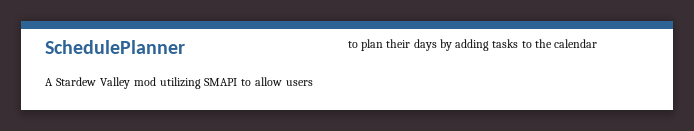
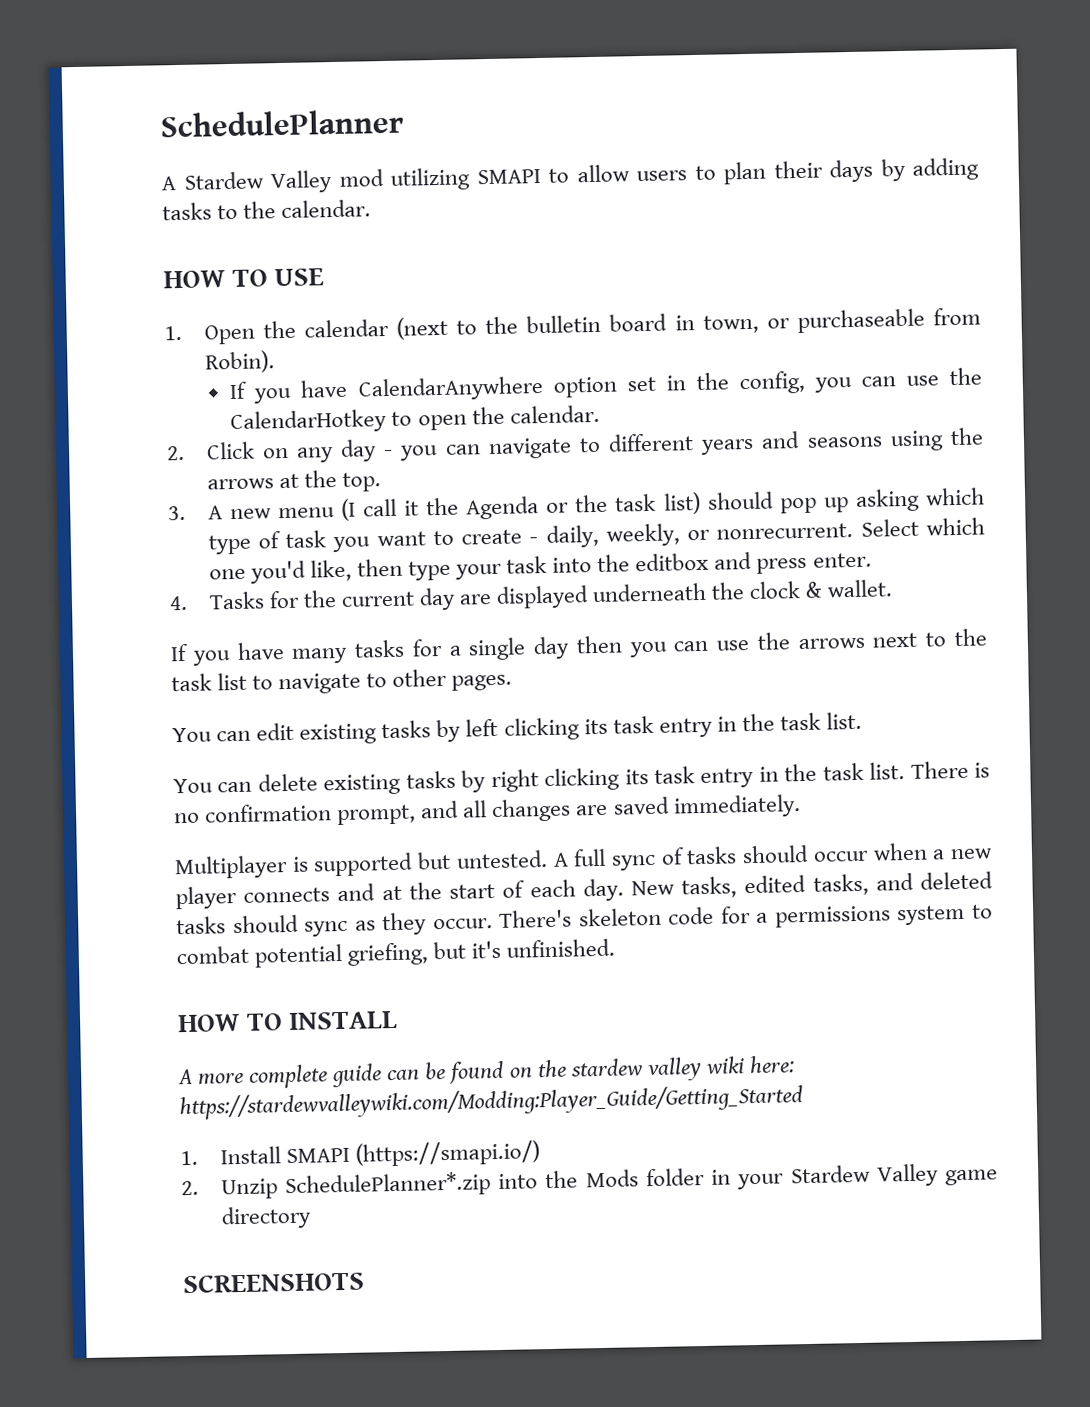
- A Stardew Valley mod utilizing SMAPI to allow users to plan their days by adding tasks to the calendar
+ A Stardew Valley mod utilizing SMAPI to allow users to plan their days by adding tasks to the calendar.
+ HOW TO USE
+ 1. Open the calendar (next to the bulletin board in town, or purchaseable from Robin).
+ If you have CalendarAnywhere option set in the config, you can use the CalendarHotkey to open the calendar.
+ 2. Click on any day - you can navigate to different years and seasons using the arrows at the top.
+ 3. A new menu (I call it the Agenda or the task list) should pop up asking which type of task you want to create - daily, weekly, or nonrecurrent. Select which one you'd like, then type your task into the editbox and press enter.
+ 4. Tasks for the current day are displayed underneath the clock & wallet.
+ If you have many tasks for a single day then you can use the arrows next to the task list to navigate to other pages.
+ You can edit existing tasks by left clicking its task entry in the task list.
+ You can delete existing tasks by right clicking its task entry in the task list. There is no confirmation prompt, and all changes are saved immediately.
+ Multiplayer is supported but untested. A full sync of tasks should occur when a new player connects and at the start of each day. New tasks, edited tasks, and deleted tasks should sync as they occur. There's skeleton code for a permissions system to combat potential griefing, but it's unfinished.
+ HOW TO INSTALL
+ A more complete guide can be found on the stardew valley wiki here: https://stardewvalleywiki.com/Modding:Player_Guide/Getting_Started
+ 1. Install SMAPI (https://smapi.io/)
+ 2. Unzip SchedulePlanner*.zip into the Mods folder in your Stardew Valley game directory
+ SCREENSHOTS

